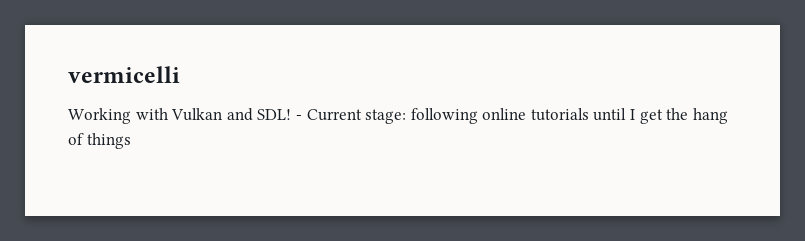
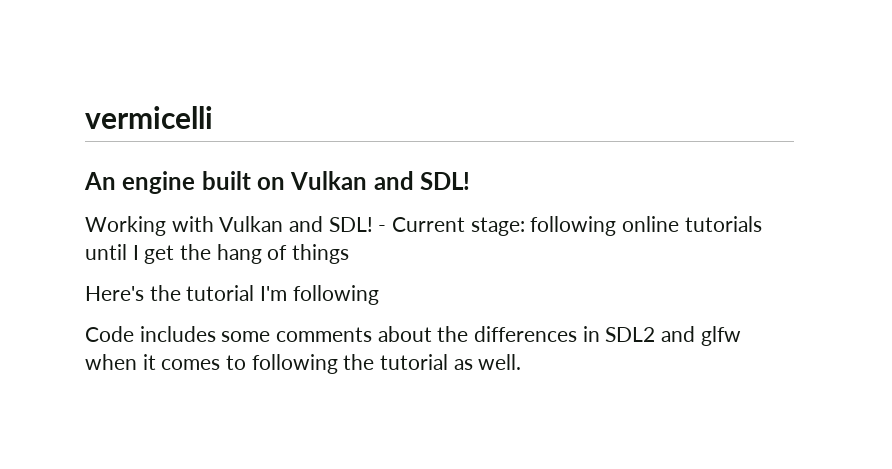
+ An engine built on Vulkan and SDL!
+ Here's the tutorial I'm following
+ Code includes some comments about the differences in SDL2 and glfw when it comes to following the tutorial as well.

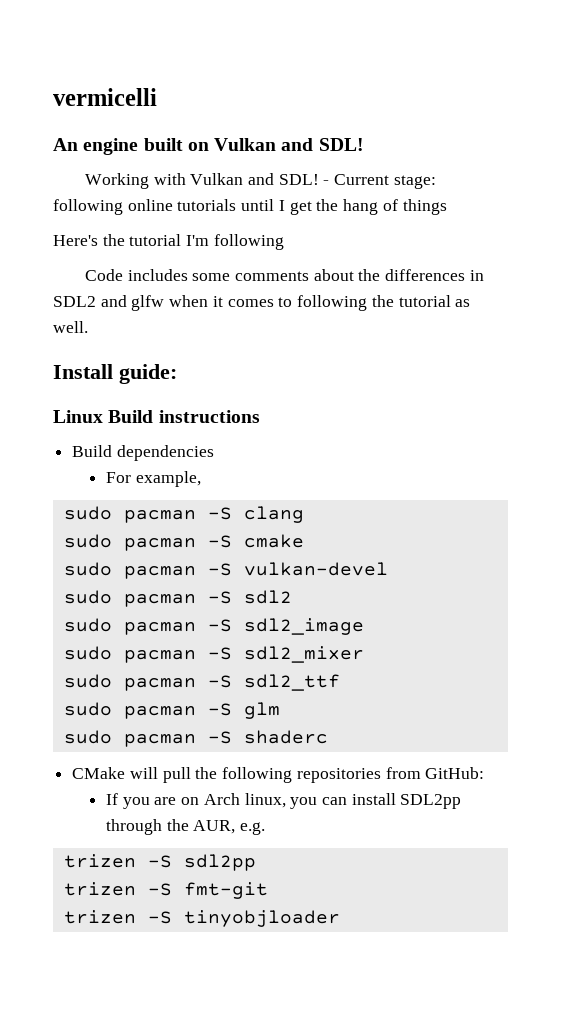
+ Install guide:
+ Linux Build instructions
+ Build dependencies
+ For example,
+ sudo pacman -S clang
+ sudo pacman -S cmake
+ sudo pacman -S vulkan-devel
+ sudo pacman -S sdl2
+ sudo pacman -S sdl2_image
+ sudo pacman -S sdl2_mixer
+ sudo pacman -S sdl2_ttf
+ sudo pacman -S glm
+ sudo pacman -S shaderc
+ CMake will pull the following repositories from GitHub:
+ If you are on Arch linux, you can install SDL2pp through the AUR, e.g.
+ trizen -S sdl2pp
+ trizen -S fmt-git
+ trizen -S tinyobjloader

